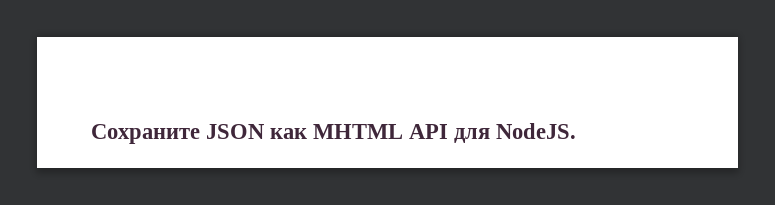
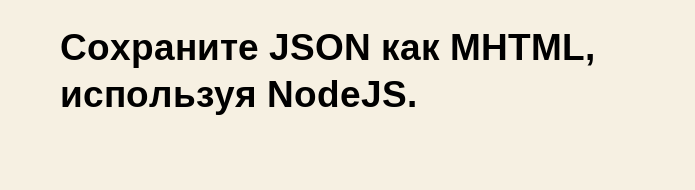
- Сохраните JSON как MHTML API для NodeJS.
+ Сохраните JSON как MHTML, используя NodeJS.

